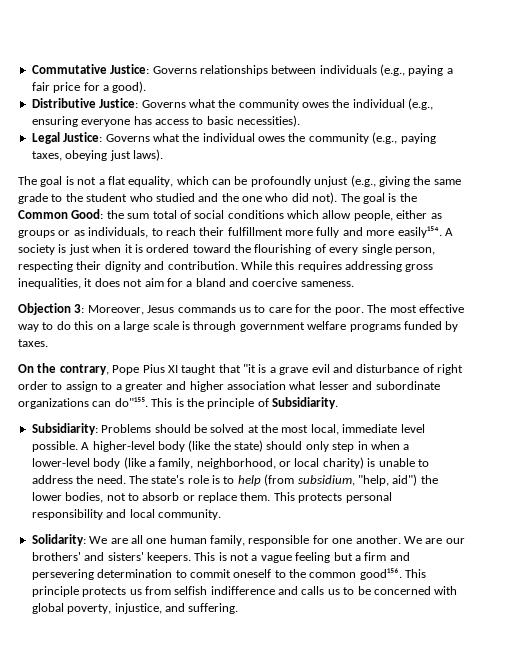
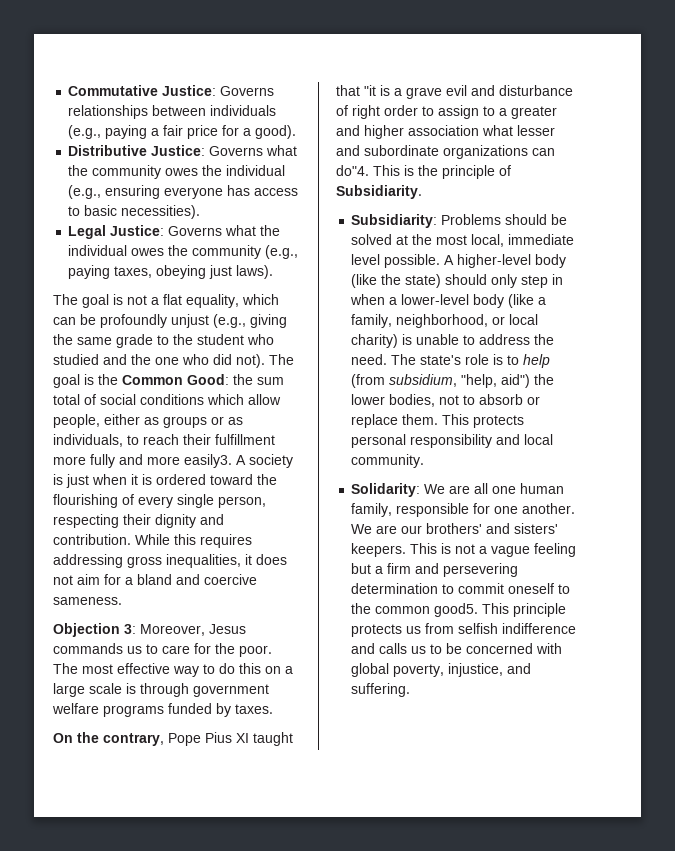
- The goal is the Common Good: the sum total of social conditions which allow people, either as groups or as individuals, to reach their fulfillment more fully and more easily¹⁵⁴.
+ The goal is the Common Good: the sum total of social conditions which allow people, either as groups or as individuals, to reach their fulfillment more fully and more easily3.
- On the contrary, Pope Pius XI taught that "it is a grave evil and disturbance of right order to assign to a greater and higher association what lesser and subordinate organizations can do"¹⁵⁵.
+ On the contrary, Pope Pius XI taught that "it is a grave evil and disturbance of right order to assign to a greater and higher association what lesser and subordinate organizations can do"4.
- This is not a vague feeling but a firm and persevering determination to commit oneself to the common good¹⁵⁶.
+ This is not a vague feeling but a firm and persevering determination to commit oneself to the common good5.

